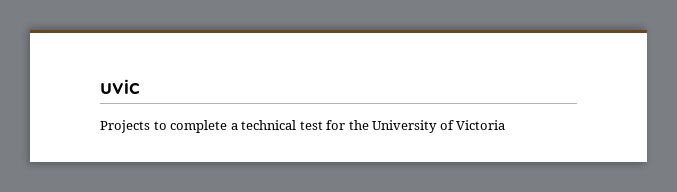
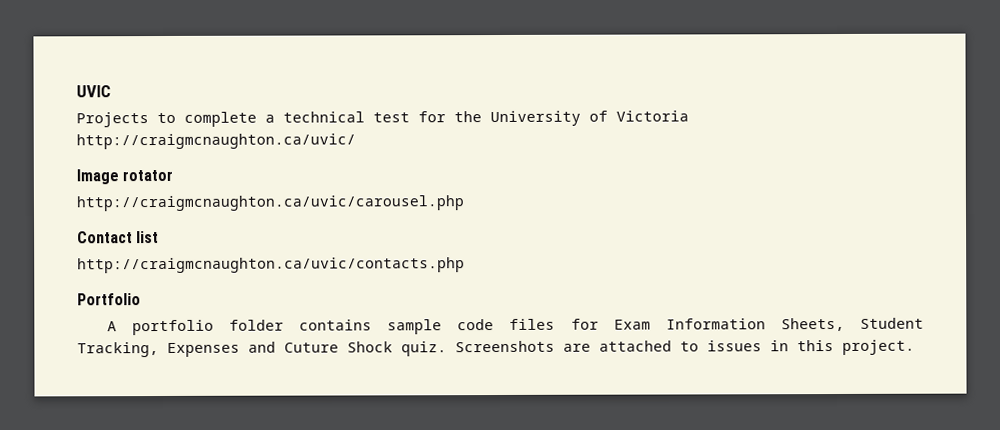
- uvic
+ UVIC
- Projects to complete a technical test for the University of Victoria
+ Projects to complete a technical test for the University of Victoria http://craigmcnaughton.ca/uvic/
+ Image rotator
+ http://craigmcnaughton.ca/uvic/carousel.php
+ Contact list
+ http://craigmcnaughton.ca/uvic/contacts.php
+ Portfolio
+ A portfolio folder contains sample code files for Exam Information Sheets, Student Tracking, Expenses and Cuture Shock quiz. Screenshots are attached to issues in this project.

